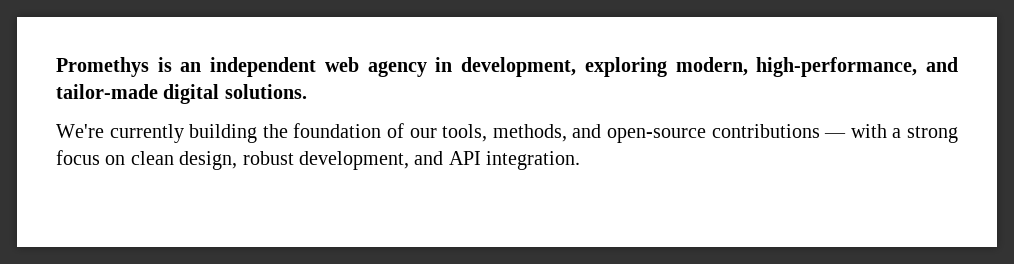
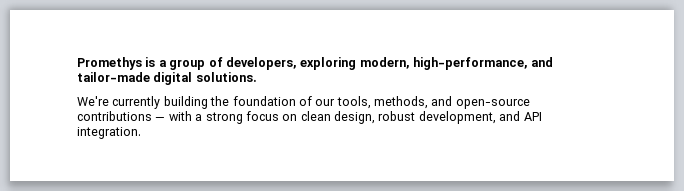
- Promethys is an independent web agency in development, exploring modern, high-performance, and tailor-made digital solutions.
+ Promethys is a group of developers, exploring modern, high-performance, and tailor-made digital solutions.

